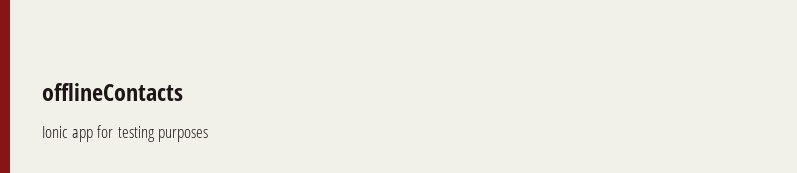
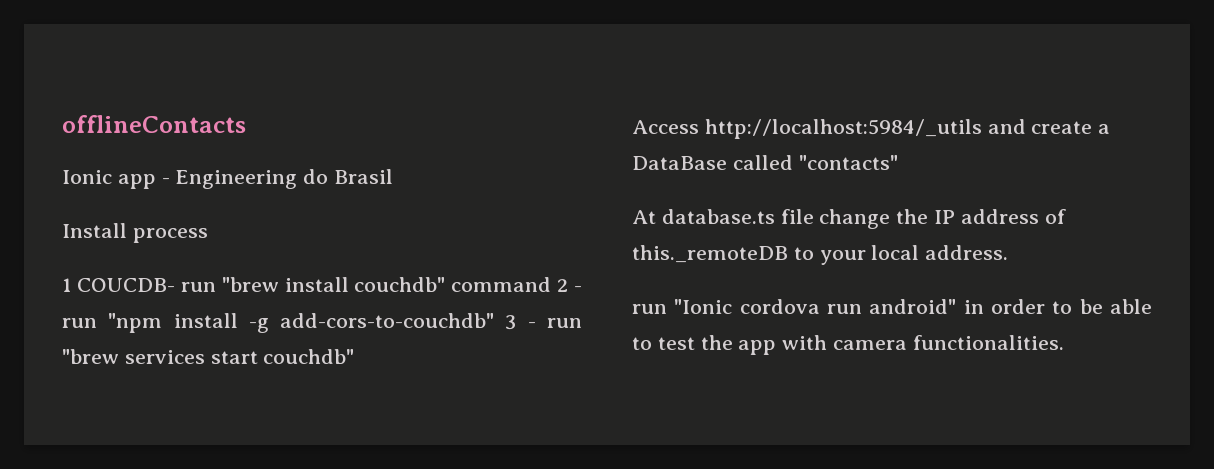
- Ionic app for testing purposes
+ Ionic app - Engineering do Brasil
+ Install process
+ 1 COUCDB- run "brew install couchdb" command 2 - run "npm install -g add-cors-to-couchdb" 3 - run "brew services start couchdb"
+ Access http://localhost:5984/_utils and create a DataBase called "contacts"
+ At database.ts file change the IP address of this._remoteDB to your local address.
+ run "Ionic cordova run android" in order to be able to test the app with camera functionalities.

